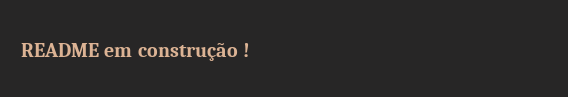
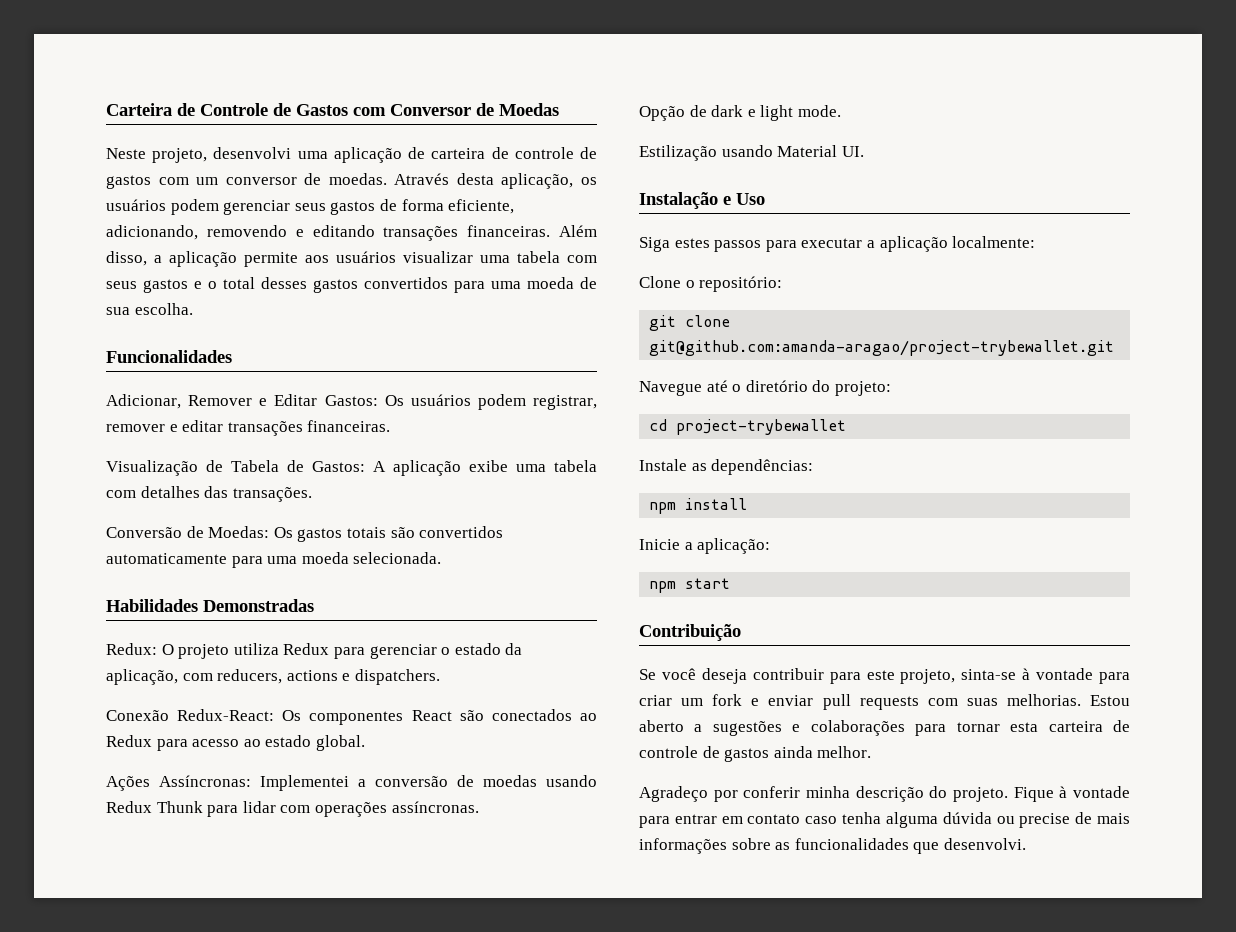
- README em construção !
+ Carteira de Controle de Gastos com Conversor de Moedas
+ Neste projeto, desenvolvi uma aplicação de carteira de controle de gastos com um conversor de moedas. Através desta aplicação, os usuários podem gerenciar seus gastos de forma eficiente, adicionando, removendo e editando transações financeiras. Além disso, a aplicação permite aos usuários visualizar uma tabela com seus gastos e o total desses gastos convertidos para uma moeda de sua escolha.
+ Funcionalidades
+ Adicionar, Remover e Editar Gastos: Os usuários podem registrar, remover e editar transações financeiras.
+ Visualização de Tabela de Gastos: A aplicação exibe uma tabela com detalhes das transações.
+ Conversão de Moedas: Os gastos totais são convertidos automaticamente para uma moeda selecionada.
+ Habilidades Demonstradas
+ Redux: O projeto utiliza Redux para gerenciar o estado da aplicação, com reducers, actions e dispatchers.
+ Conexão Redux-React: Os componentes React são conectados ao Redux para acesso ao estado global.
+ Ações Assíncronas: Implementei a conversão de moedas usando Redux Thunk para lidar com operações assíncronas.
+ Opção de dark e light mode.
+ Estilização usando Material UI.
+ Instalação e Uso
+ Siga estes passos para executar a aplicação localmente:
+ Clone o repositório:
+ git clone git@github.com:amanda-aragao/project-trybewallet.git
+ Navegue até o diretório do projeto:
+ cd project-trybewallet
+ Instale as dependências:
+ npm install
+ Inicie a aplicação:
+ npm start
+ Contribuição
+ Se você deseja contribuir para este projeto, sinta-se à vontade para criar um fork e enviar pull requests com suas melhorias. Estou aberto a sugestões e colaborações para tornar esta carteira de controle de gastos ainda melhor.
+ Agradeço por conferir minha descrição do projeto. Fique à vontade para entrar em contato caso tenha alguma dúvida ou precise de mais informações sobre as funcionalidades que desenvolvi.

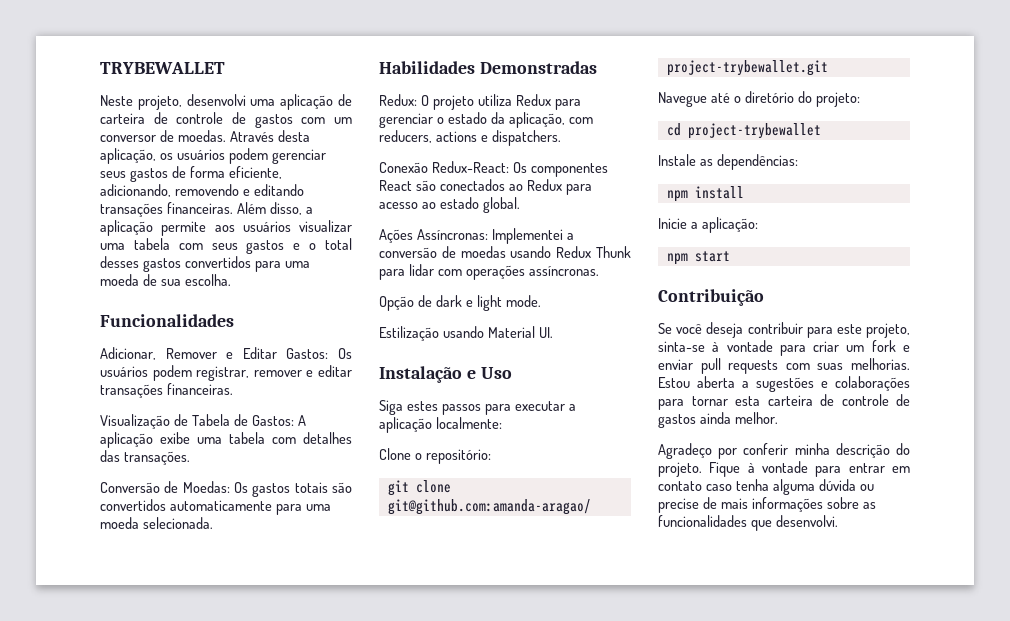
- Carteira de Controle de Gastos com Conversor de Moedas
+ TRYBEWALLET
- Estou aberto a sugestões e colaborações para tornar esta carteira de controle de gastos ainda melhor.
+ Estou aberta a sugestões e colaborações para tornar esta carteira de controle de gastos ainda melhor.

